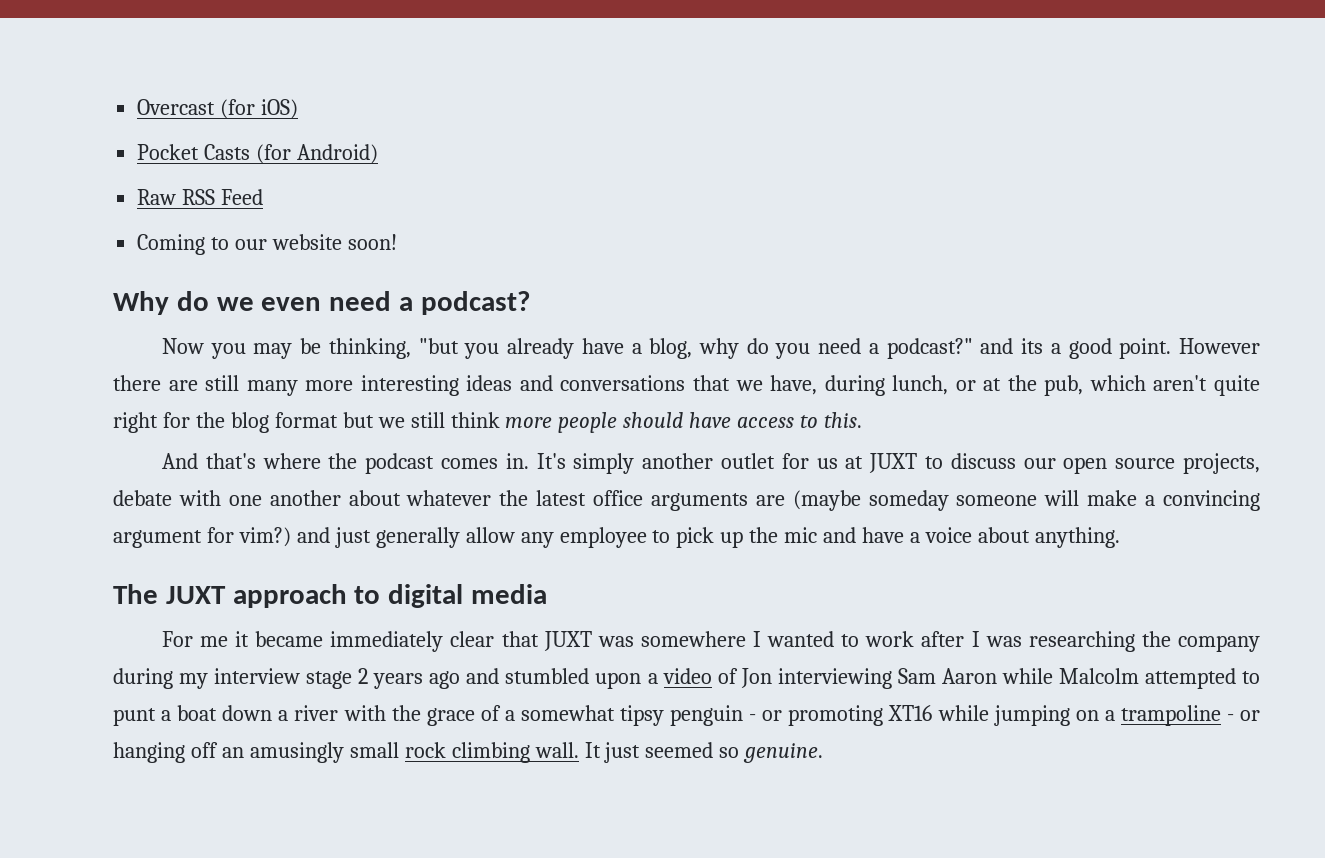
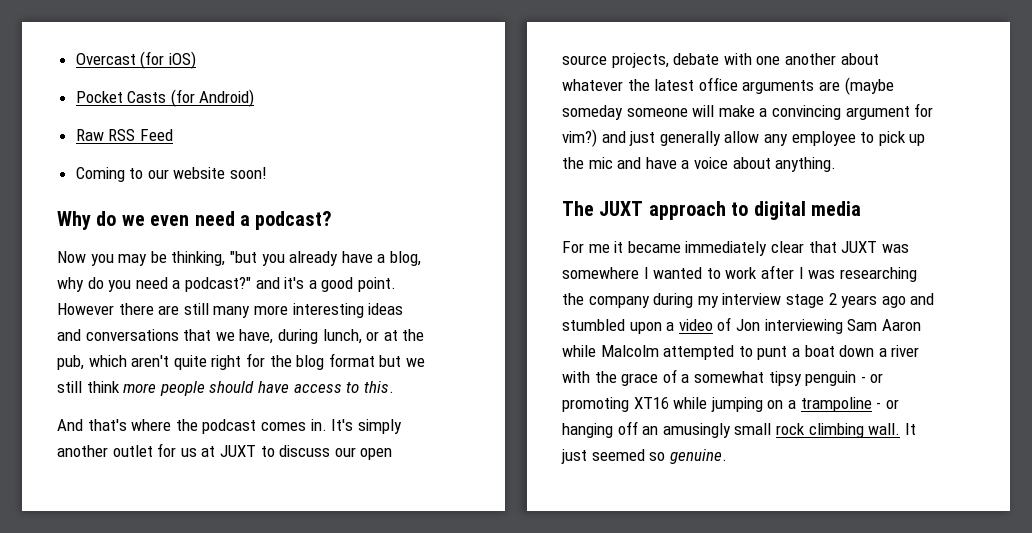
- Now you may be thinking, "but you already have a blog, why do you need a podcast?" and its a good point.
+ Now you may be thinking, "but you already have a blog, why do you need a podcast?" and it's a good point.

